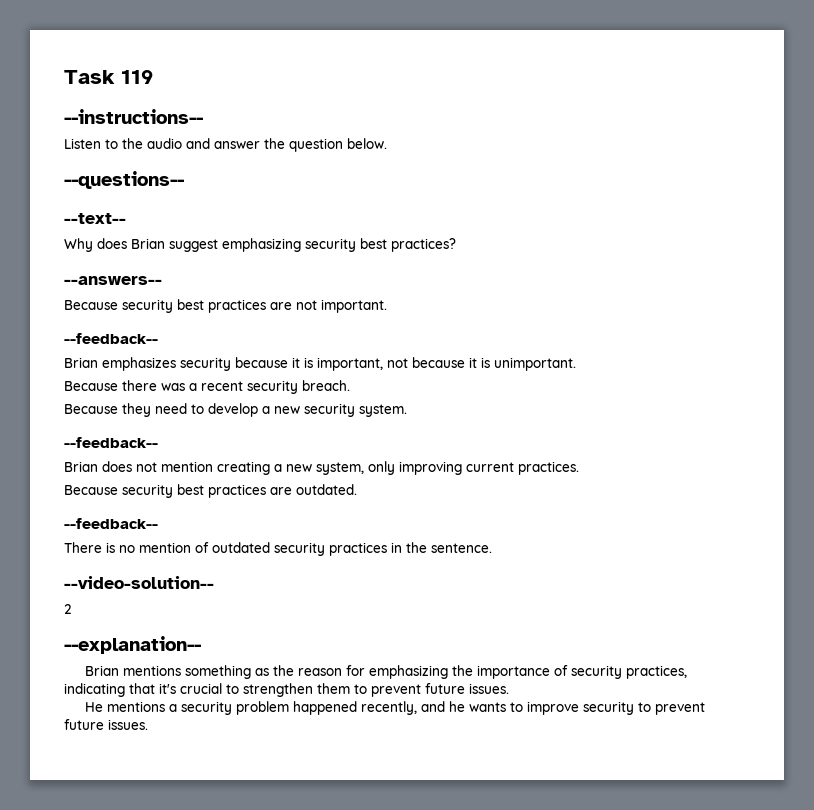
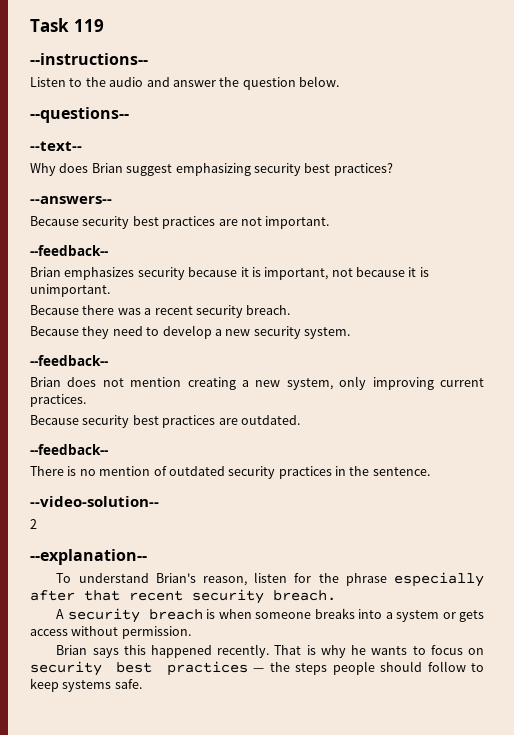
- Brian mentions something as the reason for emphasizing the importance of security practices, indicating that it's crucial to strengthen them to prevent future issues.
- He mentions a security problem happened recently, and he wants to improve security to prevent future issues.
+ To understand Brian's reason, listen for the phrase especially after that recent security breach.
+ A security breach is when someone breaks into a system or gets access without permission.
+ Brian says this happened recently. That is why he wants to focus on security best practices — the steps people should follow to keep systems safe.

